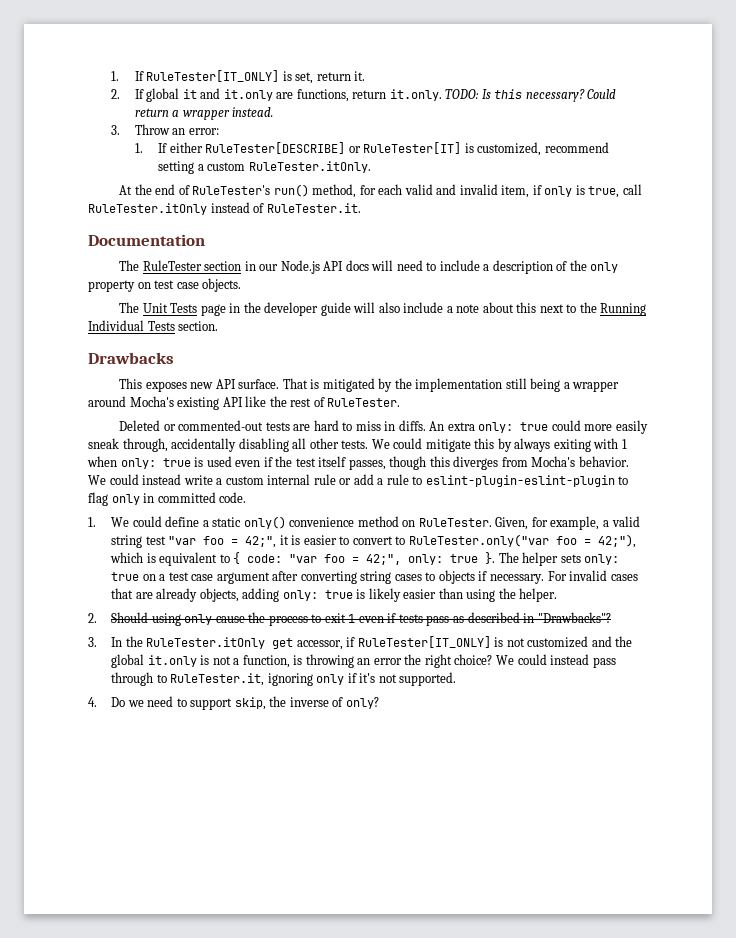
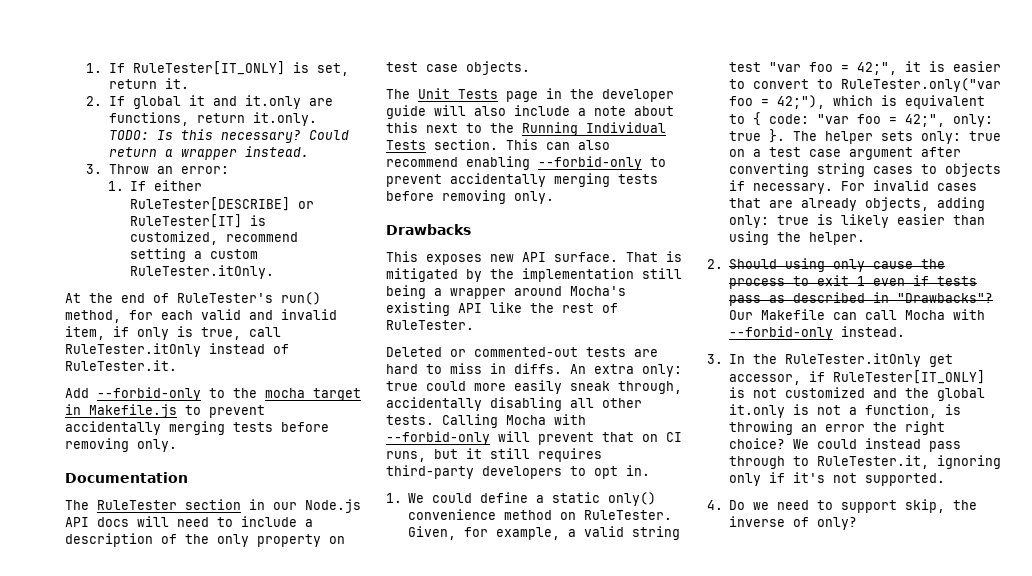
+ Add --forbid-only to the mocha target in Makefile.js to prevent accidentally merging tests before removing only.
+ This can also recommend enabling --forbid-only to prevent accidentally merging tests before removing only.
- We could mitigate this by always exiting with 1 when only: true is used even if the test itself passes, though this diverges from Mocha's behavior. We could instead write a custom internal rule or add a rule to eslint-plugin-eslint-plugin to flag only in committed code.
+ Calling Mocha with --forbid-only will prevent that on CI runs, but it still requires third-party developers to opt in.
+ Our Makefile can call Mocha with --forbid-only instead.

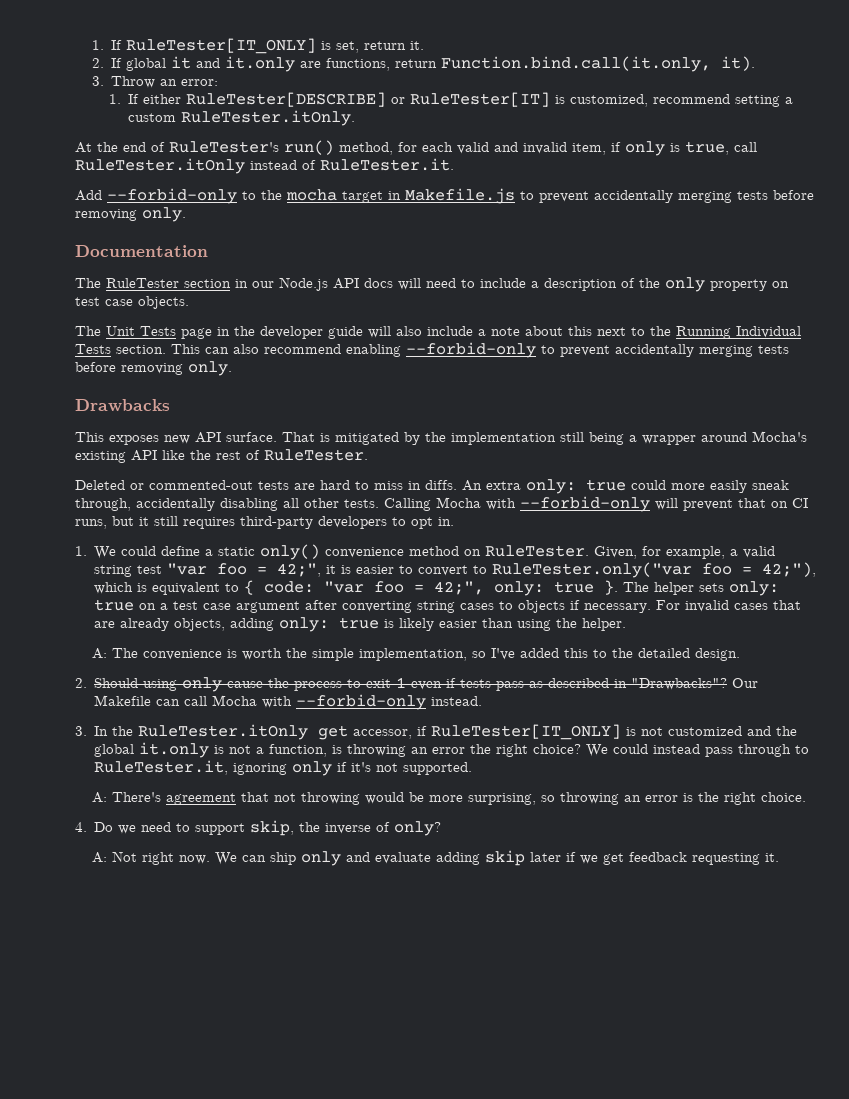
- 2. If global it and it.only are functions, return it.only. TODO: Is this necessary? Could return a wrapper instead.
+ 2. If global it and it.only are functions, return Function.bind.call(it.only, it).
+ A: The convenience is worth the simple implementation, so I've added this to the detailed design.
+ A: There's agreement that not throwing would be more surprising, so throwing an error is the right choice.
+ A: Not right now. We can ship only and evaluate adding skip later if we get feedback requesting it.

